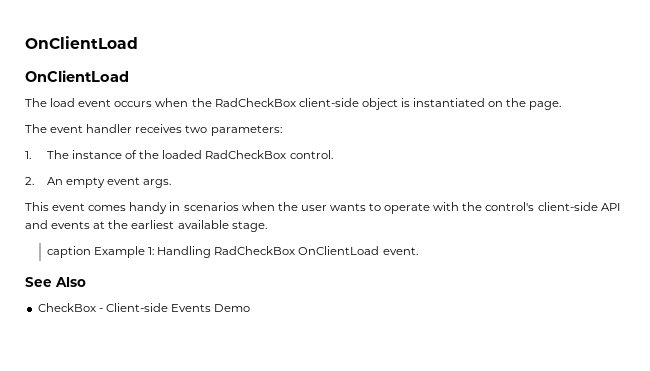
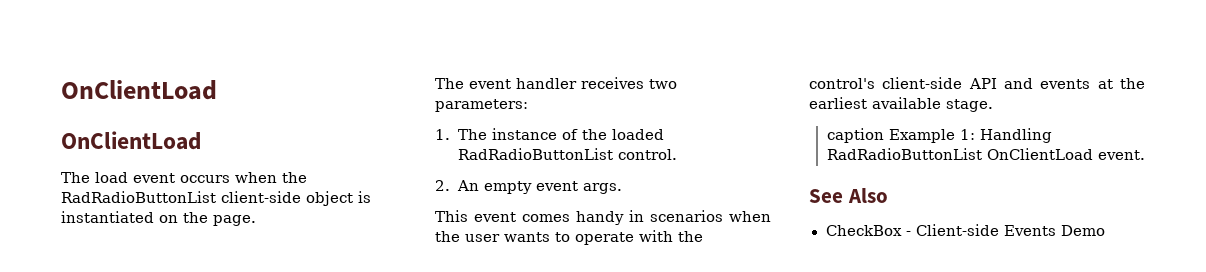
- The load event occurs when the RadCheckBox client-side object is instantiated on the page.
+ The load event occurs when the RadRadioButtonList client-side object is instantiated on the page.
- 1. The instance of the loaded RadCheckBox control.
+ 1. The instance of the loaded RadRadioButtonList control.
- caption Example 1: Handling RadCheckBox OnClientLoad event.
+ caption Example 1: Handling RadRadioButtonList OnClientLoad event.

